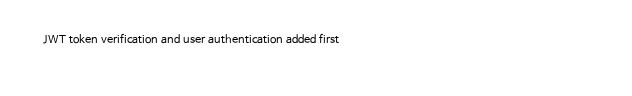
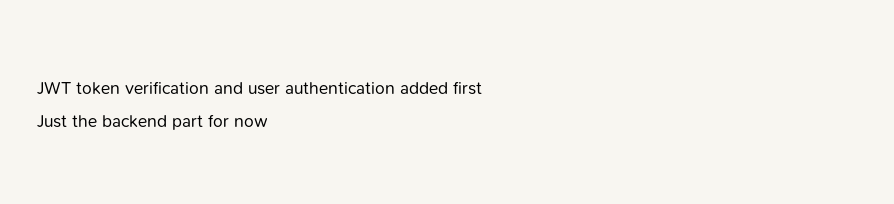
+ Just the backend part for now

